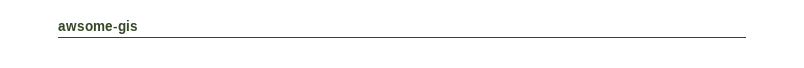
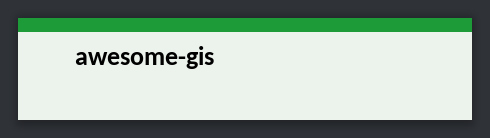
- awsome-gis
+ awesome-gis

